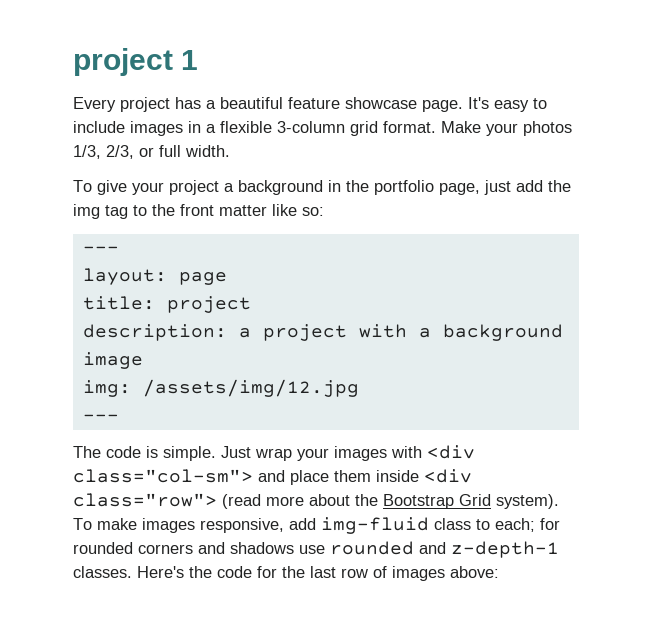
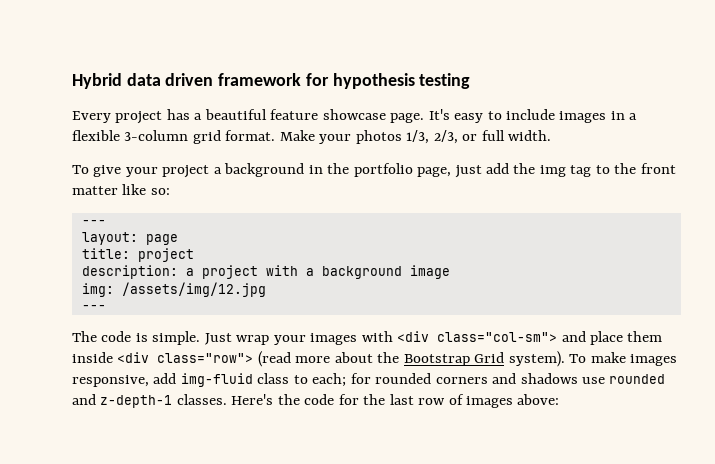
- project 1
+ Hybrid data driven framework for hypothesis testing

